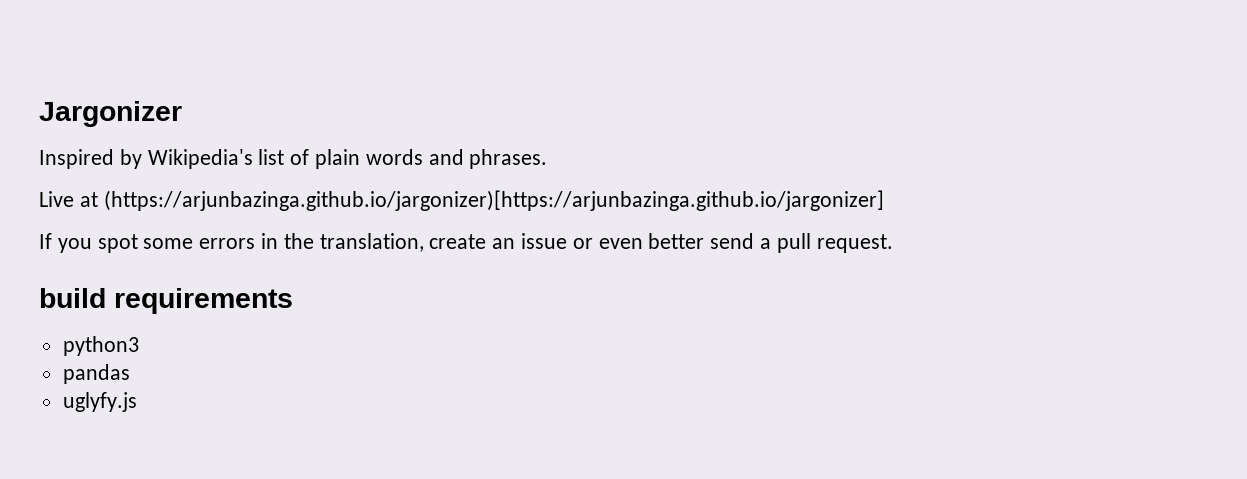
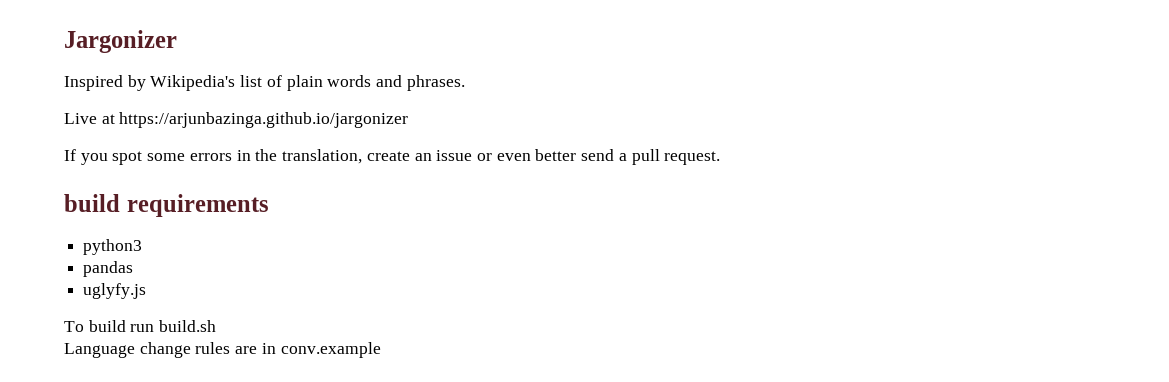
- Live at (https://arjunbazinga.github.io/jargonizer)[https://arjunbazinga.github.io/jargonizer]
+ Live at https://arjunbazinga.github.io/jargonizer
+ To build run build.sh
+ Language change rules are in conv.example

